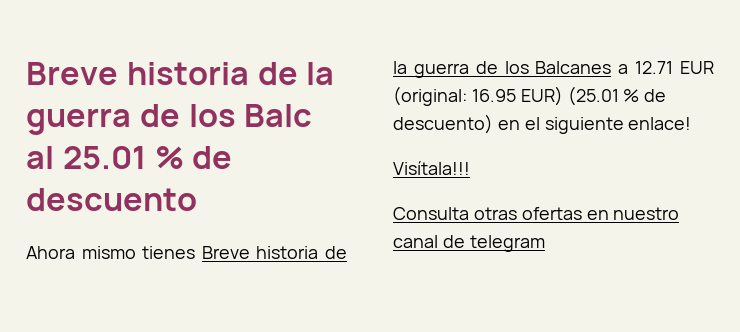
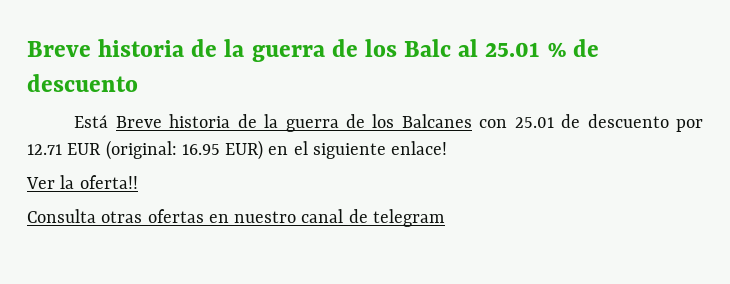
- Ahora mismo tienes Breve historia de la guerra de los Balcanes a 12.71 EUR (original: 16.95 EUR) (25.01 % de descuento) en el siguiente enlace!
+ Está Breve historia de la guerra de los Balcanes con 25.01 de descuento por 12.71 EUR (original: 16.95 EUR) en el siguiente enlace!
- Visítala!!!
+ Ver la oferta!!

